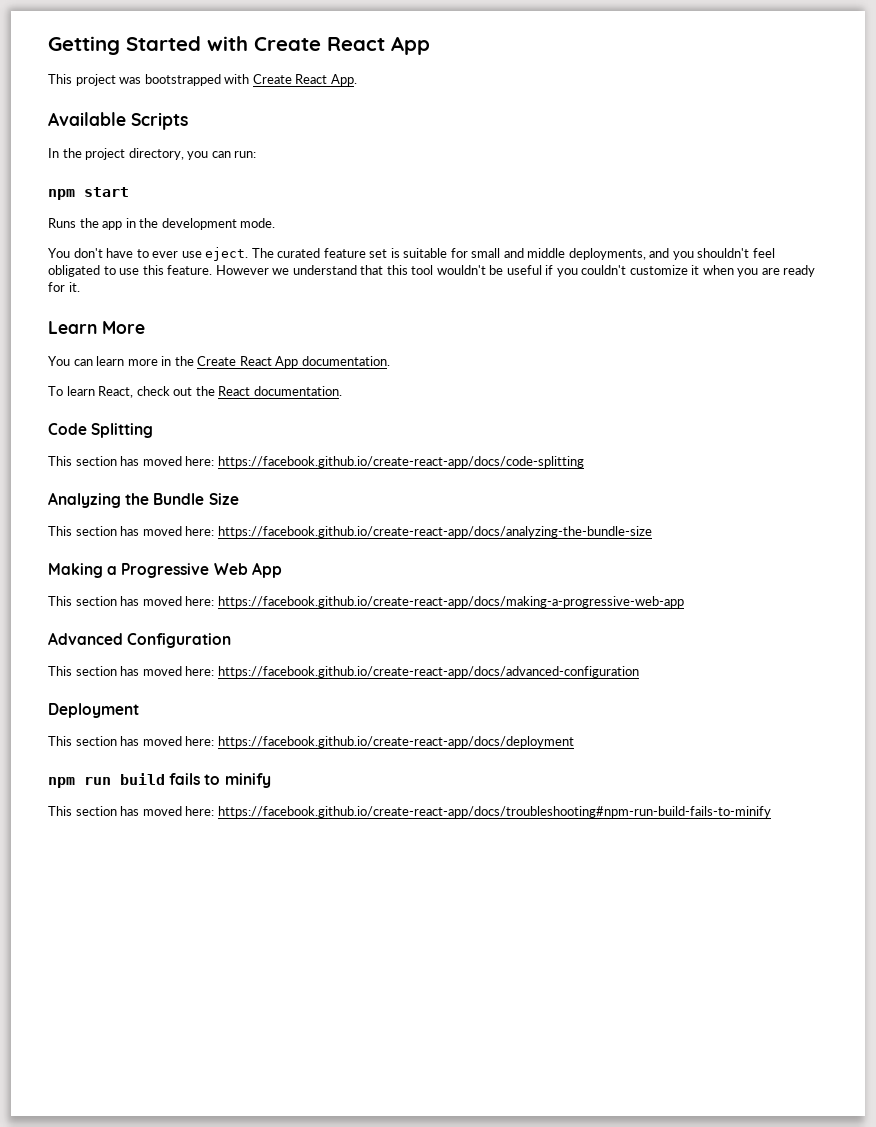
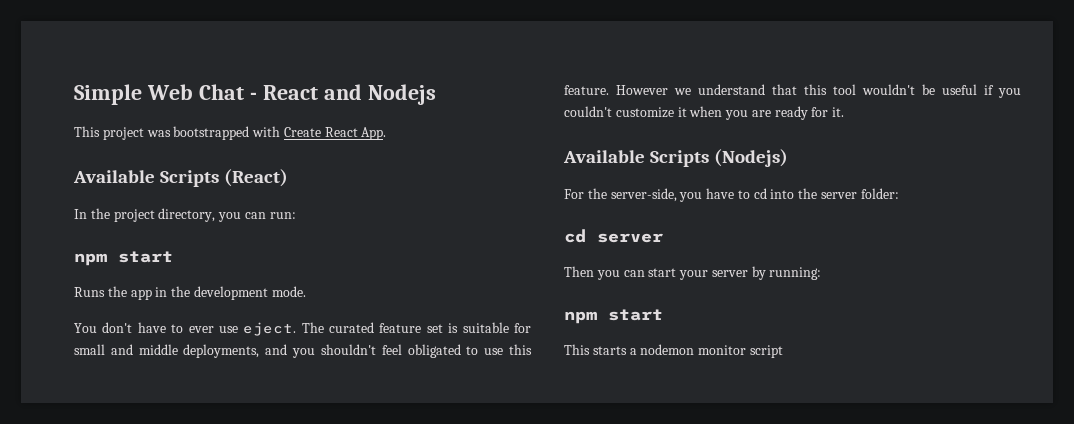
- Getting Started with Create React App
+ Simple Web Chat - React and Nodejs
- Available Scripts
+ Available Scripts (React)
- Learn More
- You can learn more in the Create React App documentation.
- To learn React, check out the React documentation.
- Code Splitting
- This section has moved here: https://facebook.github.io/create-react-app/docs/code-splitting
- Analyzing the Bundle Size
- This section has moved here: https://facebook.github.io/create-react-app/docs/analyzing-the-bundle-size
- Making a Progressive Web App
- This section has moved here: https://facebook.github.io/create-react-app/docs/making-a-progressive-web-app
- Advanced Configuration
- This section has moved here: https://facebook.github.io/create-react-app/docs/advanced-configuration
- Deployment
- This section has moved here: https://facebook.github.io/create-react-app/docs/deployment
- npm run build fails to minify
- This section has moved here: https://facebook.github.io/create-react-app/docs/troubleshooting#npm-run-build-fails-to-minify
+ Available Scripts (Nodejs)
+ For the server-side, you have to cd into the server folder:
+ cd server
+ Then you can start your server by running:
+ npm start
+ This starts a nodemon monitor script

